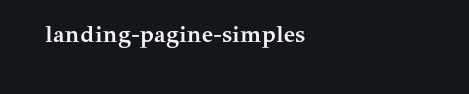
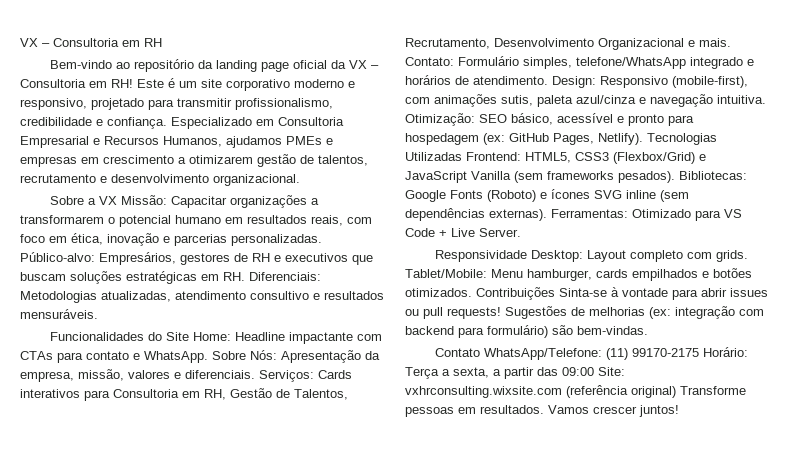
- landing-pagine-simples
+ VX – Consultoria em RH
+ Bem-vindo ao repositório da landing page oficial da VX – Consultoria em RH! Este é um site corporativo moderno e responsivo, projetado para transmitir profissionalismo, credibilidade e confiança. Especializado em Consultoria Empresarial e Recursos Humanos, ajudamos PMEs e empresas em crescimento a otimizarem gestão de talentos, recrutamento e desenvolvimento organizacional.
+ Sobre a VX Missão: Capacitar organizações a transformarem o potencial humano em resultados reais, com foco em ética, inovação e parcerias personalizadas. Público-alvo: Empresários, gestores de RH e executivos que buscam soluções estratégicas em RH. Diferenciais: Metodologias atualizadas, atendimento consultivo e resultados mensuráveis.
+ Funcionalidades do Site Home: Headline impactante com CTAs para contato e WhatsApp. Sobre Nós: Apresentação da empresa, missão, valores e diferenciais. Serviços: Cards interativos para Consultoria em RH, Gestão de Talentos, Recrutamento, Desenvolvimento Organizacional e mais. Contato: Formulário simples, telefone/WhatsApp integrado e horários de atendimento. Design: Responsivo (mobile-first), com animações sutis, paleta azul/cinza e navegação intuitiva. Otimização: SEO básico, acessível e pronto para hospedagem (ex: GitHub Pages, Netlify). Tecnologias Utilizadas Frontend: HTML5, CSS3 (Flexbox/Grid) e JavaScript Vanilla (sem frameworks pesados). Bibliotecas: Google Fonts (Roboto) e ícones SVG inline (sem dependências externas). Ferramentas: Otimizado para VS Code + Live Server.
+ Responsividade Desktop: Layout completo com grids. Tablet/Mobile: Menu hamburger, cards empilhados e botões otimizados. Contribuições Sinta-se à vontade para abrir issues ou pull requests! Sugestões de melhorias (ex: integração com backend para formulário) são bem-vindas.
+ Contato WhatsApp/Telefone: (11) 99170-2175 Horário: Terça a sexta, a partir das 09:00 Site: vxhrconsulting.wixsite.com (referência original) Transforme pessoas em resultados. Vamos crescer juntos!

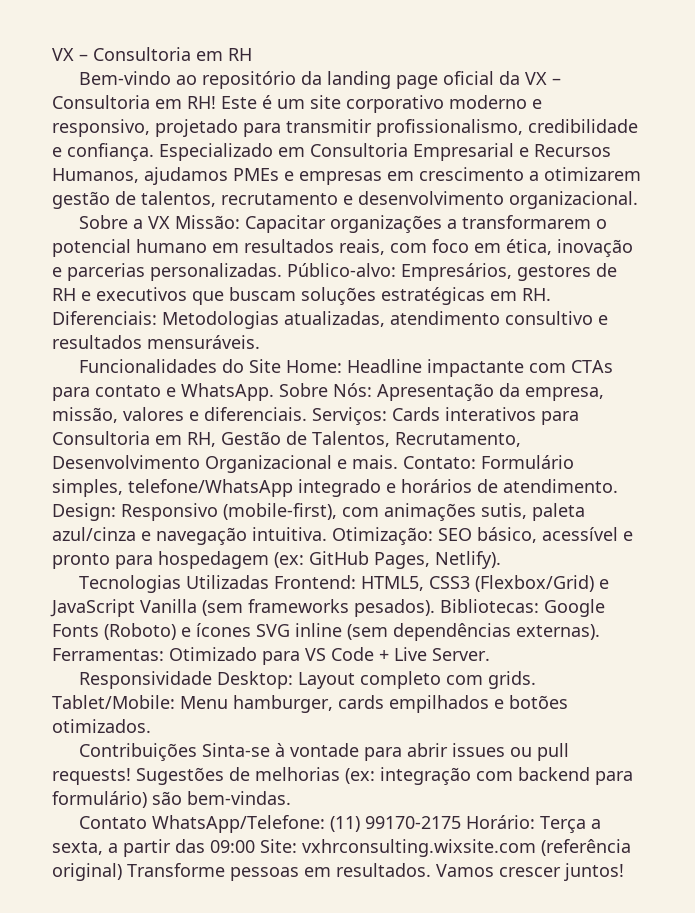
- Otimização: SEO básico, acessível e pronto para hospedagem (ex: GitHub Pages, Netlify). Tecnologias Utilizadas Frontend: HTML5, CSS3 (Flexbox/Grid) e JavaScript Vanilla (sem frameworks pesados).
+ Otimização: SEO básico, acessível e pronto para hospedagem (ex: GitHub Pages, Netlify).
+ Tecnologias Utilizadas Frontend: HTML5, CSS3 (Flexbox/Grid) e JavaScript Vanilla (sem frameworks pesados).
- Tablet/Mobile: Menu hamburger, cards empilhados e botões otimizados. Contribuições Sinta-se à vontade para abrir issues ou pull requests!
+ Tablet/Mobile: Menu hamburger, cards empilhados e botões otimizados.
+ Contribuições Sinta-se à vontade para abrir issues ou pull requests!

